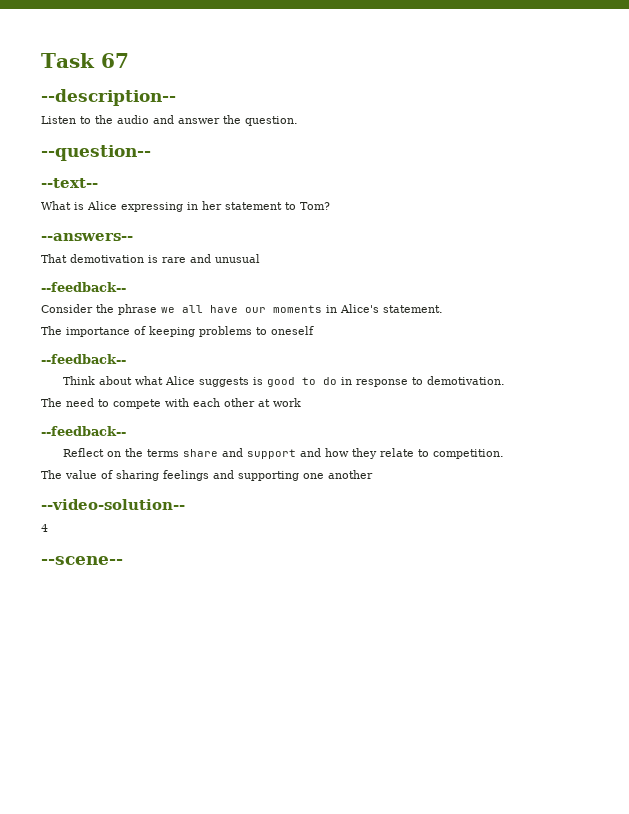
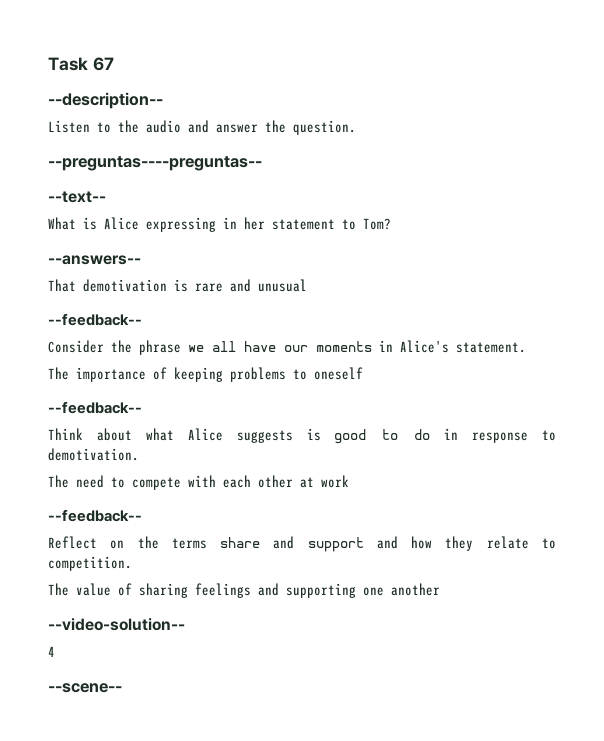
- --question--
+ --preguntas----preguntas--

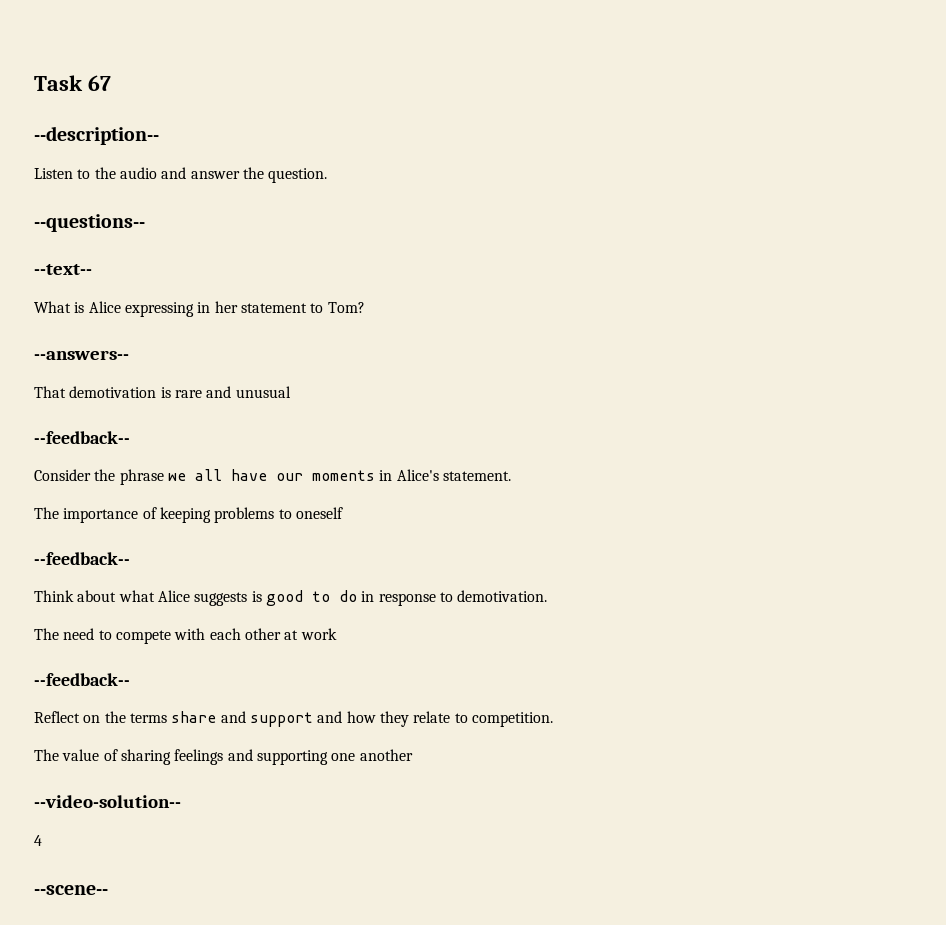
- --preguntas----preguntas--
+ --questions--

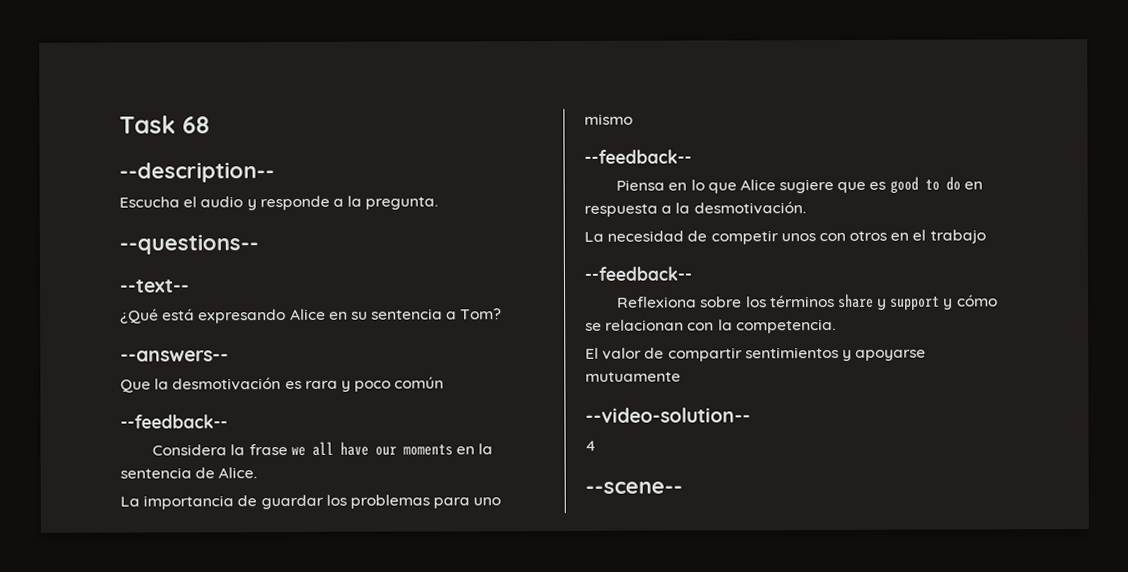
- Task 67
+ Task 68
- Listen to the audio and answer the question.
+ Escucha el audio y responde a la pregunta.
  --questions--
  --text--
- What is Alice expressing in her statement to Tom?
+ ¿Qué está expresando Alice en su sentencia a Tom?
  --answers--
- That demotivation is rare and unusual
+ Que la desmotivación es rara y poco común
  --feedback--
- Consider the phrase we all have our moments in Alice's statement.
- The importance of keeping problems to oneself
+ Considera la frase we all have our moments en la sentencia de Alice.
+ La importancia de guardar los problemas para uno mismo
  --feedback--
- Think about what Alice suggests is good to do in response to demotivation.
- The need to compete with each other at work
+ Piensa en lo que Alice sugiere que es good to do en respuesta a la desmotivación.
+ La necesidad de competir unos con otros en el trabajo
  --feedback--
- Reflect on the terms share and support and how they relate to competition.
- The value of sharing feelings and supporting one another
+ Reflexiona sobre los términos share y support y cómo se relacionan con la competencia.
+ El valor de compartir sentimientos y apoyarse mutuamente

